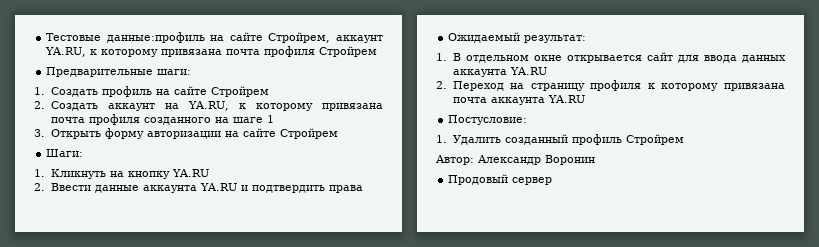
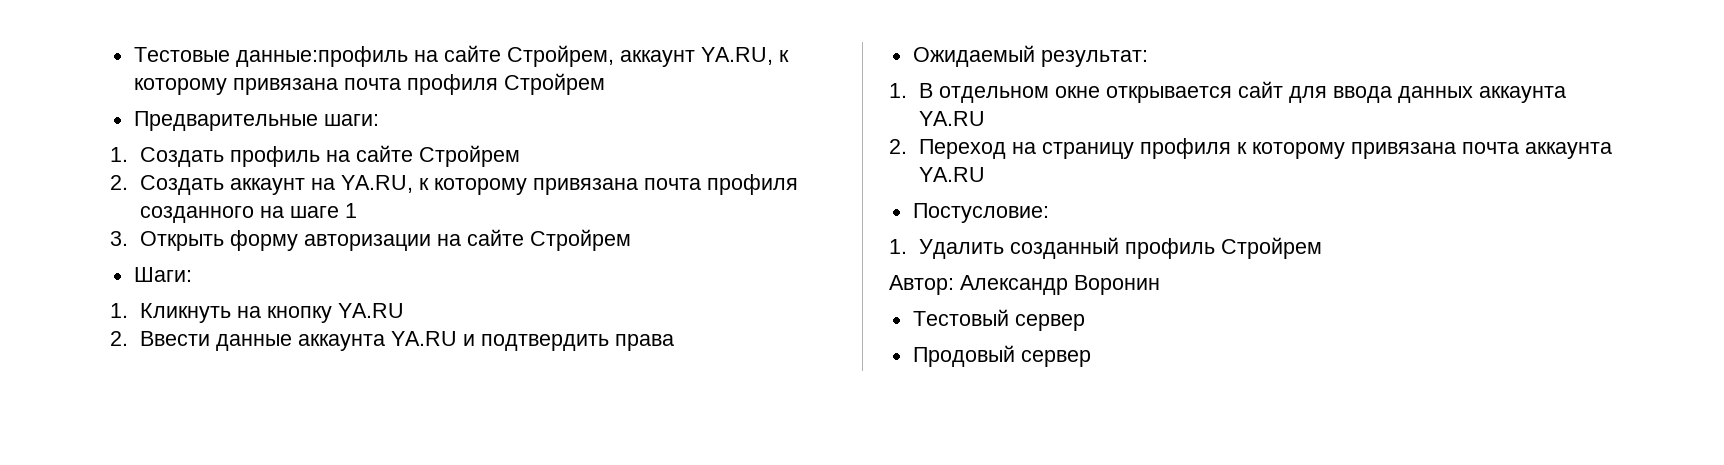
+ Тестовый сервер

